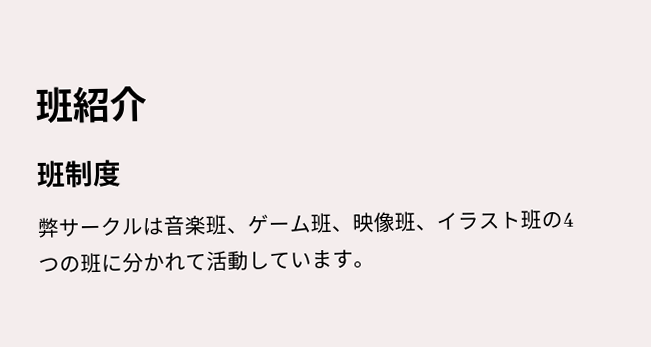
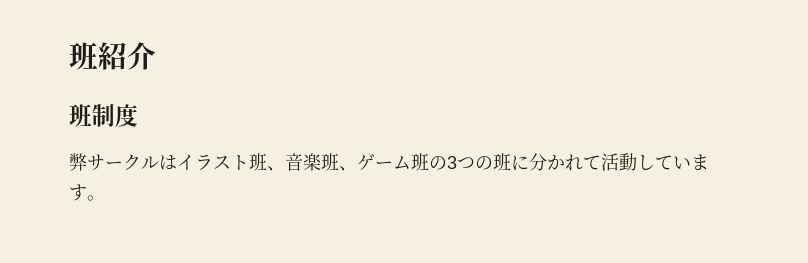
- 弊サークルは音楽班、ゲーム班、映像班、イラスト班の4つの班に分かれて活動しています。
+ 弊サークルはイラスト班、音楽班、ゲーム班の3つの班に分かれて活動しています。

